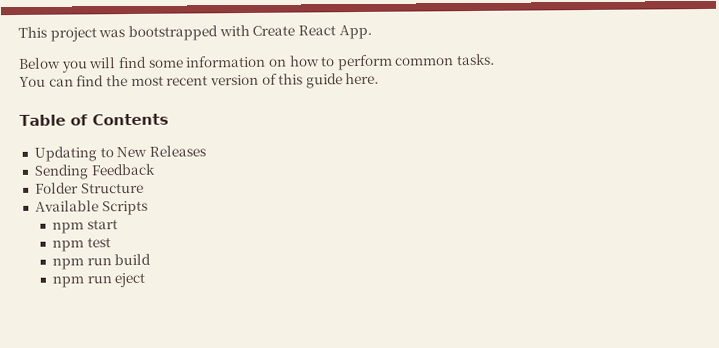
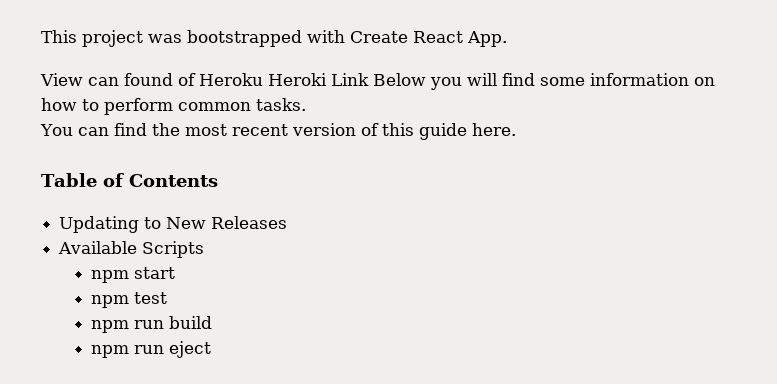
- Below you will find some information on how to perform common tasks.
+ View can found of Heroku Heroki Link Below you will find some information on how to perform common tasks.
- Sending Feedback
- Folder Structure

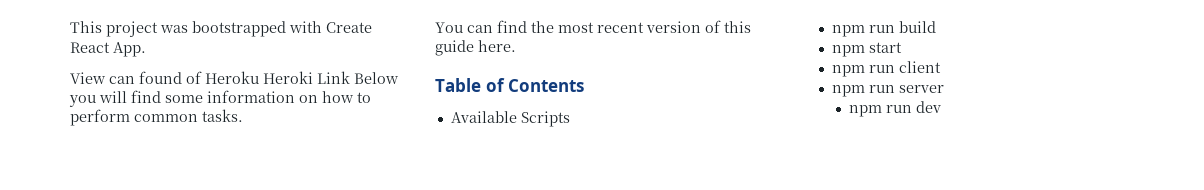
- Updating to New Releases
  Available Scripts
- npm start
- npm test
- npm run eject
+ npm start
+ npm run client
+ npm run server
+ npm run dev

